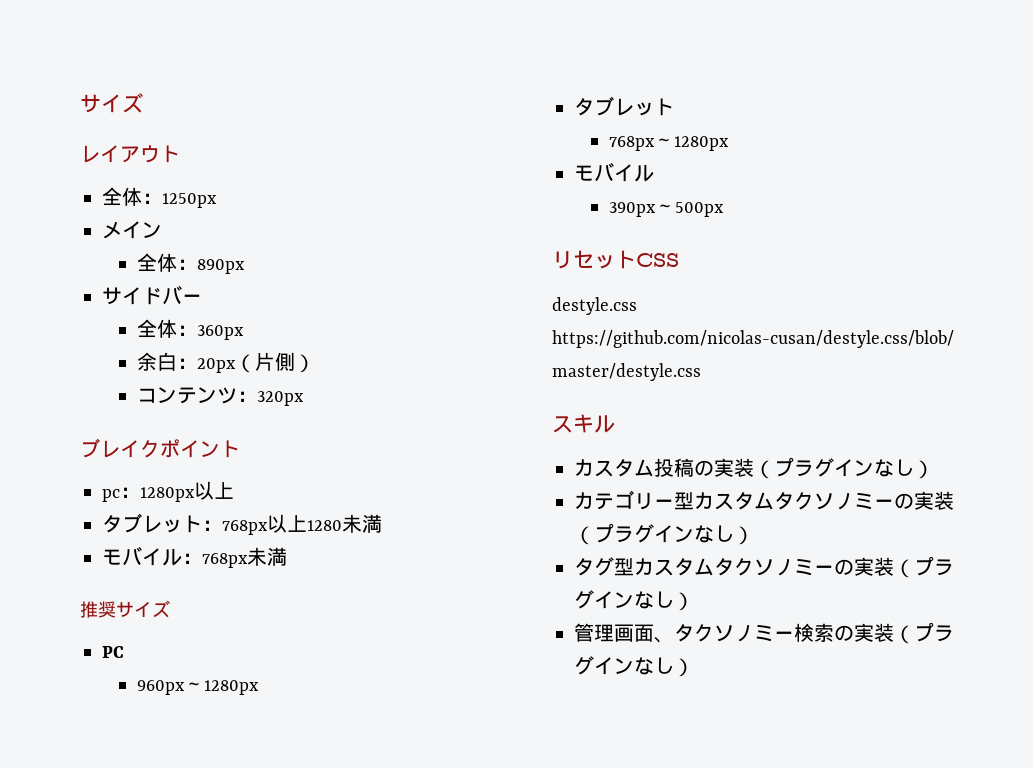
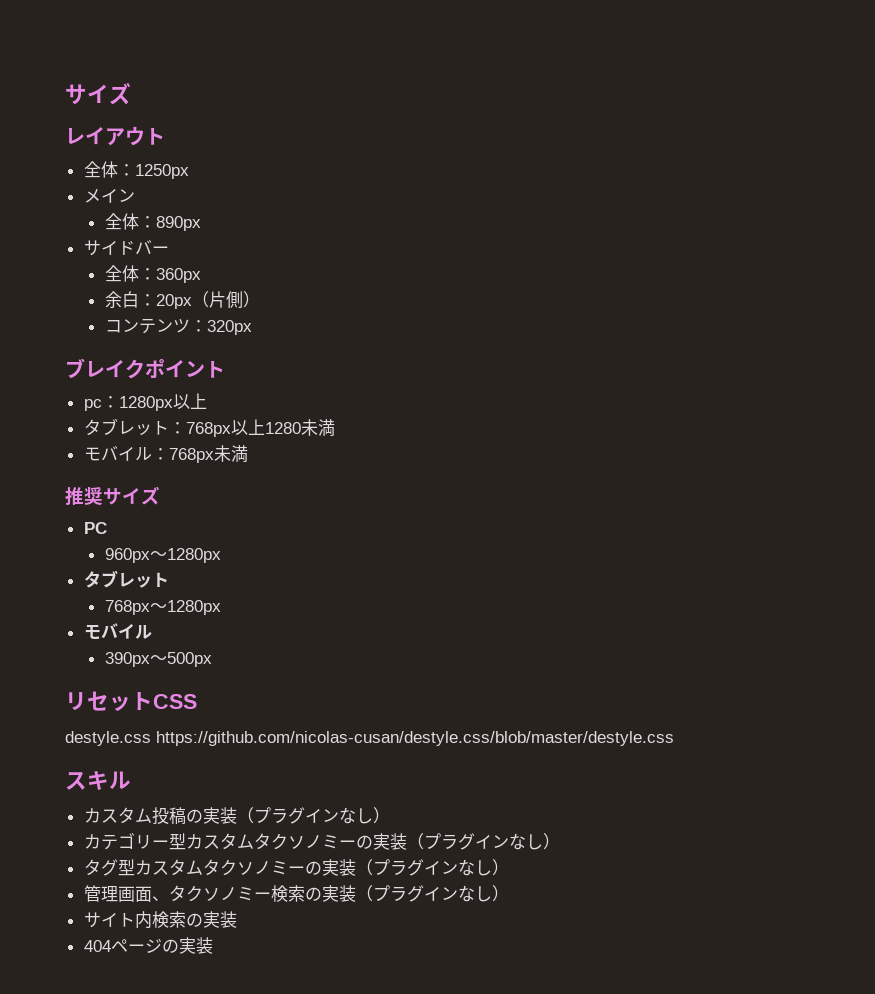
+ サイト内検索の実装
+ 404ページの実装

